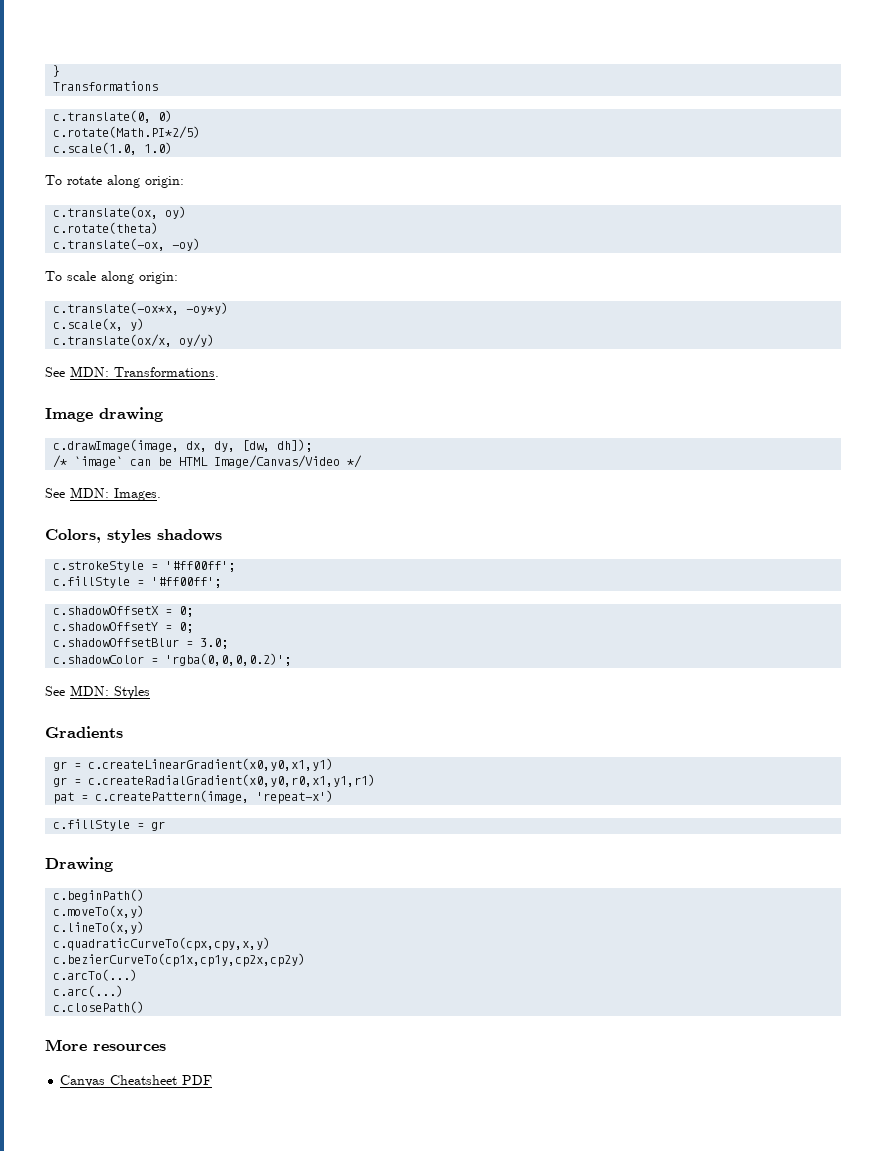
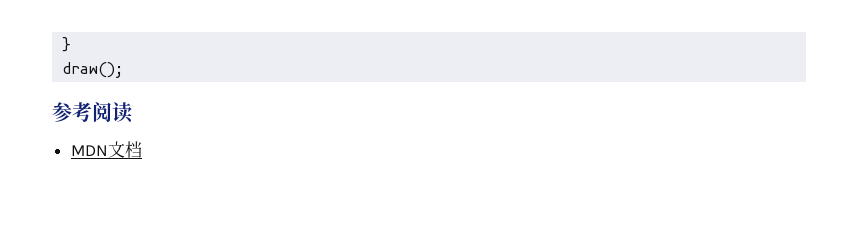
- Transformations
- c.translate(0, 0)
- c.rotate(Math.PI*2/5)
- c.scale(1.0, 1.0)
- To rotate along origin:
- c.translate(ox, oy)
- c.rotate(theta)
- c.translate(-ox, -oy)
- To scale along origin:
- c.translate(-ox*x, -oy*y)
- c.scale(x, y)
- c.translate(ox/x, oy/y)
- See MDN: Transformations.
- Image drawing
- c.drawImage(image, dx, dy, [dw, dh]);
- /* `image` can be HTML Image/Canvas/Video */
- See MDN: Images.
- Colors, styles shadows
- c.strokeStyle = '#ff00ff';
- c.fillStyle = '#ff00ff';
- c.shadowOffsetX = 0;
- c.shadowOffsetY = 0;
- c.shadowOffsetBlur = 3.0;
- c.shadowColor = 'rgba(0,0,0,0.2)';
- See MDN: Styles
- Gradients
- gr = c.createLinearGradient(x0,y0,x1,y1)
- gr = c.createRadialGradient(x0,y0,r0,x1,y1,r1)
- pat = c.createPattern(image, 'repeat-x')
- c.fillStyle = gr
- Drawing
- c.beginPath()
- c.moveTo(x,y)
- c.lineTo(x,y)
- c.quadraticCurveTo(cpx,cpy,x,y)
- c.bezierCurveTo(cp1x,cp1y,cp2x,cp2y)
- c.arcTo(...)
- c.arc(...)
- c.closePath()
- More resources
- Canvas Cheatsheet PDF
+ draw();
+ 参考阅读
+ MDN文档

